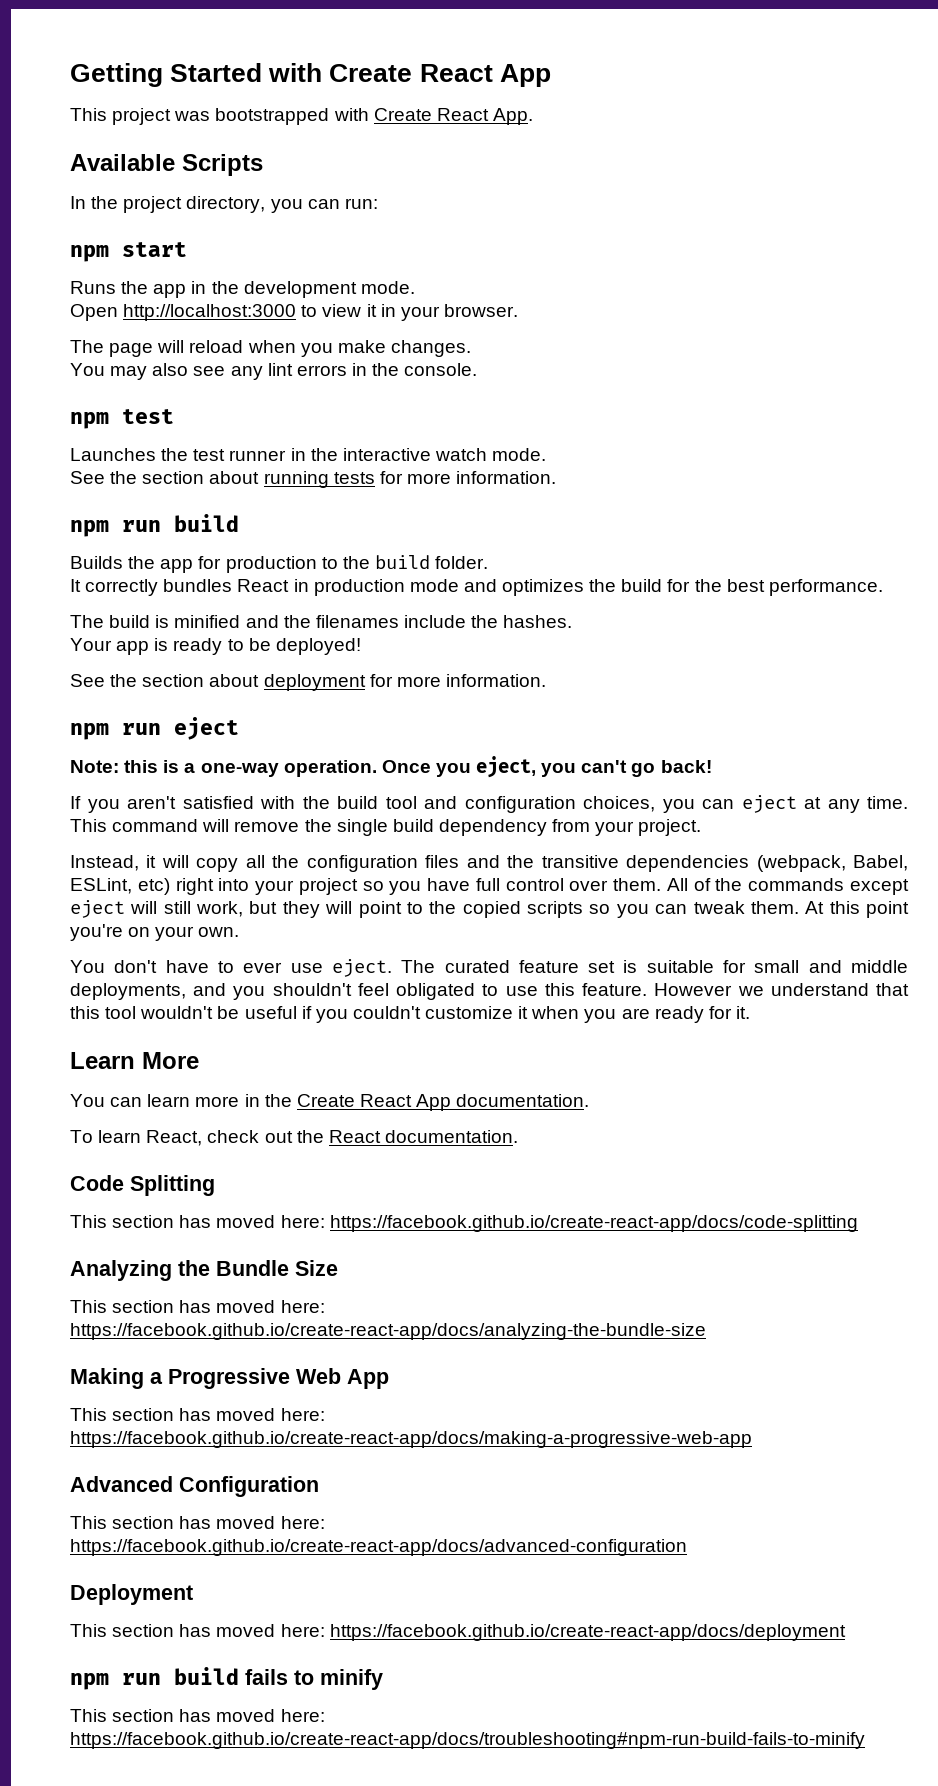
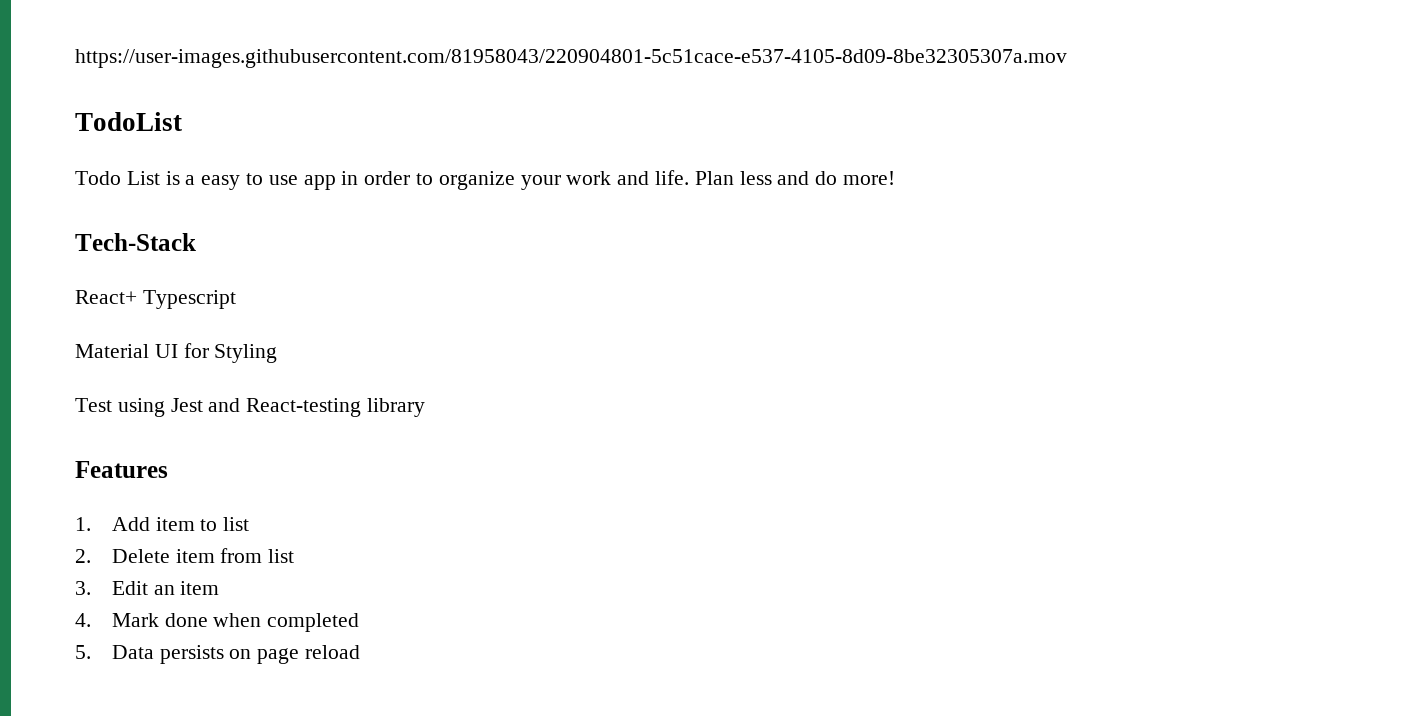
- Getting Started with Create React App
- This project was bootstrapped with Create React App.
- Available Scripts
- In the project directory, you can run:
- npm start
- Runs the app in the development mode.
- Open http://localhost:3000 to view it in your browser.
- The page will reload when you make changes.
- You may also see any lint errors in the console.
- npm test
- Launches the test runner in the interactive watch mode.
- See the section about running tests for more information.
- npm run build
- Builds the app for production to the build folder.
- It correctly bundles React in production mode and optimizes the build for the best performance.
- The build is minified and the filenames include the hashes.
- Your app is ready to be deployed!
- See the section about deployment for more information.
- npm run eject
- Note: this is a one-way operation. Once you eject, you can't go back!
- If you aren't satisfied with the build tool and configuration choices, you can eject at any time. This command will remove the single build dependency from your project.
- Instead, it will copy all the configuration files and the transitive dependencies (webpack, Babel, ESLint, etc) right into your project so you have full control over them. All of the commands except eject will still work, but they will point to the copied scripts so you can tweak them. At this point you're on your own.
- You don't have to ever use eject. The curated feature set is suitable for small and middle deployments, and you shouldn't feel obligated to use this feature. However we understand that this tool wouldn't be useful if you couldn't customize it when you are ready for it.
- Learn More
- You can learn more in the Create React App documentation.
- To learn React, check out the React documentation.
- Code Splitting
- This section has moved here: https://facebook.github.io/create-react-app/docs/code-splitting
- Analyzing the Bundle Size
- This section has moved here: https://facebook.github.io/create-react-app/docs/analyzing-the-bundle-size
- Making a Progressive Web App
- This section has moved here: https://facebook.github.io/create-react-app/docs/making-a-progressive-web-app
- Advanced Configuration
- This section has moved here: https://facebook.github.io/create-react-app/docs/advanced-configuration
- Deployment
- This section has moved here: https://facebook.github.io/create-react-app/docs/deployment
- npm run build fails to minify
- This section has moved here: https://facebook.github.io/create-react-app/docs/troubleshooting#npm-run-build-fails-to-minify
+ https://user-images.githubusercontent.com/81958043/220904801-5c51cace-e537-4105-8d09-8be32305307a.mov
+ TodoList
+ Todo List is a easy to use app in order to organize your work and life. Plan less and do more!
+ Tech-Stack
+ React+ Typescript
+ Material UI for Styling
+ Test using Jest and React-testing library
+ Features
+ 1. Add item to list
+ 2. Delete item from list
+ 3. Edit an item
+ 4. Mark done when completed
+ 5. Data persists on page reload

